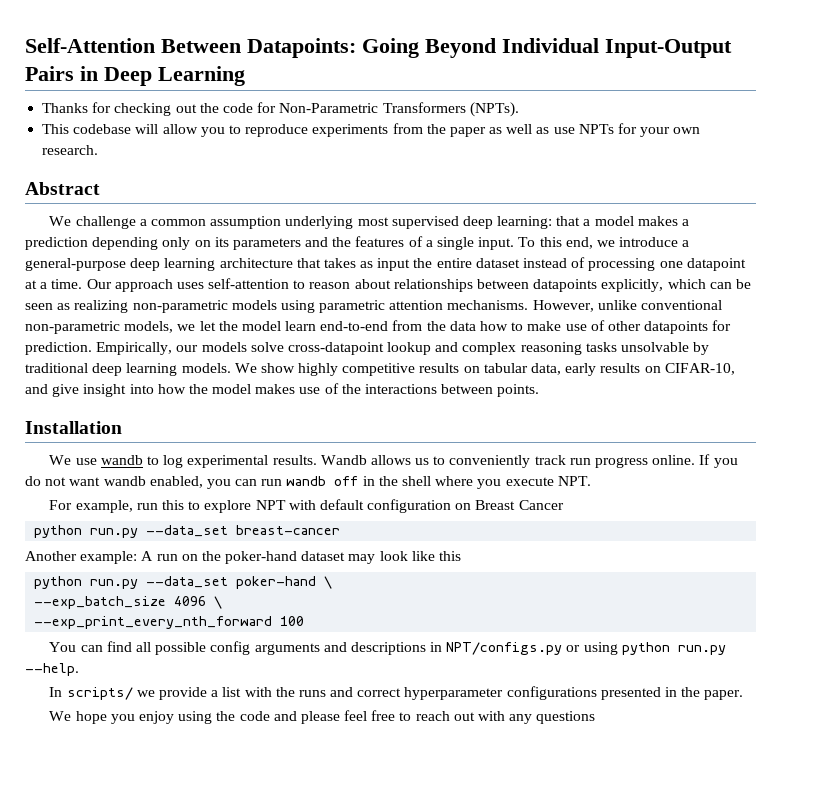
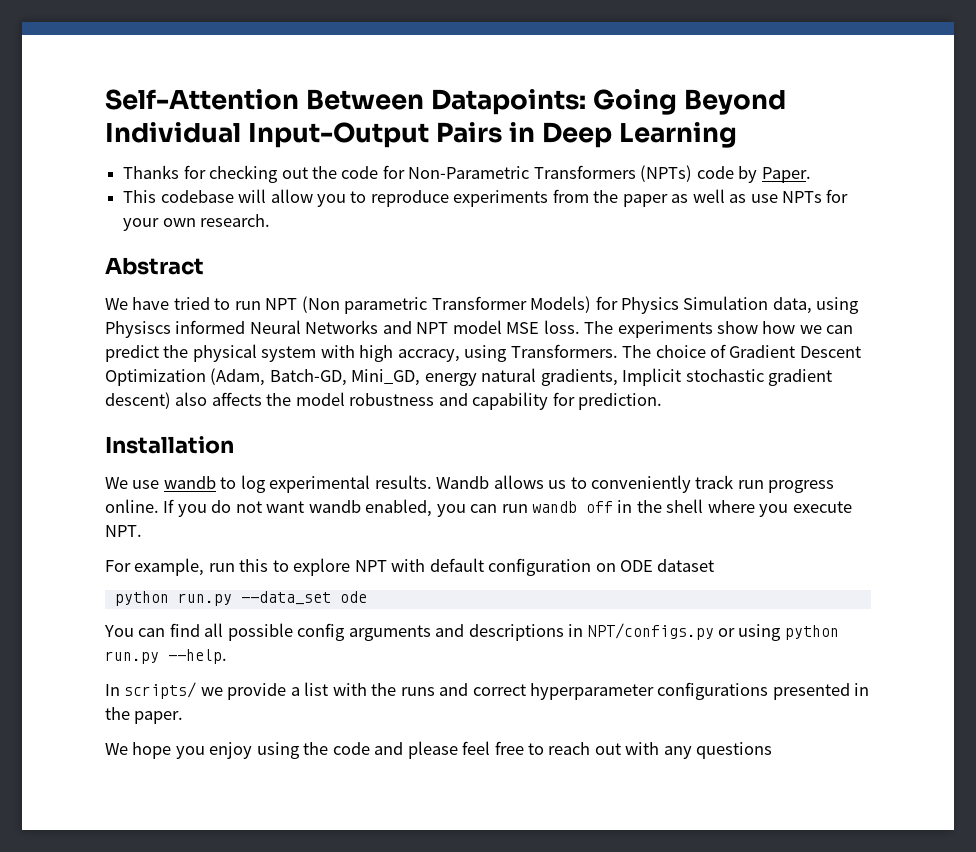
- Thanks for checking out the code for Non-Parametric Transformers (NPTs).
+ Thanks for checking out the code for Non-Parametric Transformers (NPTs) code by Paper.
- We challenge a common assumption underlying most supervised deep learning: that a model makes a prediction depending only on its parameters and the features of a single input. To this end, we introduce a general-purpose deep learning architecture that takes as input the entire dataset instead of processing one datapoint at a time. Our approach uses self-attention to reason about relationships between datapoints explicitly, which can be seen as realizing non-parametric models using parametric attention mechanisms. However, unlike conventional non-parametric models, we let the model learn end-to-end from the data how to make use of other datapoints for prediction. Empirically, our models solve cross-datapoint lookup and complex reasoning tasks unsolvable by traditional deep learning models. We show highly competitive results on tabular data, early results on CIFAR-10, and give insight into how the model makes use of the interactions between points.
+ We have tried to run NPT (Non parametric Transformer Models) for Physics Simulation data, using Physiscs informed Neural Networks and NPT model MSE loss. The experiments show how we can predict the physical system with high accracy, using Transformers. The choice of Gradient Descent Optimization (Adam, Batch-GD, Mini_GD, energy natural gradients, Implicit stochastic gradient descent) also affects the model robustness and capability for prediction.
- For example, run this to explore NPT with default configuration on Breast Cancer
- python run.py --data_set breast-cancer
- Another example: A run on the poker-hand dataset may look like this
- python run.py --data_set poker-hand \
- --exp_batch_size 4096 \
- --exp_print_every_nth_forward 100
+ For example, run this to explore NPT with default configuration on ODE dataset
+ python run.py --data_set ode

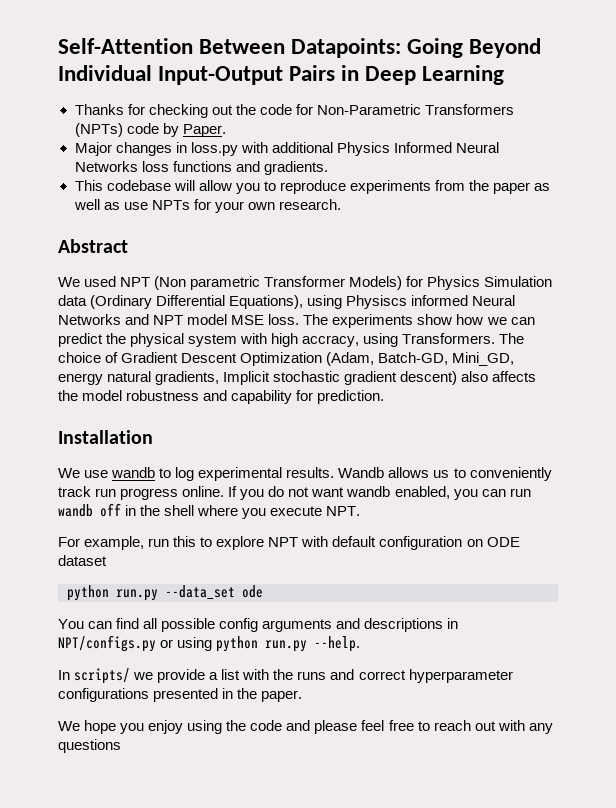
+ Major changes in loss.py with additional Physics Informed Neural Networks loss functions and gradients.
- We have tried to run NPT (Non parametric Transformer Models) for Physics Simulation data, using Physiscs informed Neural Networks and NPT model MSE loss.
+ We used NPT (Non parametric Transformer Models) for Physics Simulation data (Ordinary Differential Equations), using Physiscs informed Neural Networks and NPT model MSE loss.

